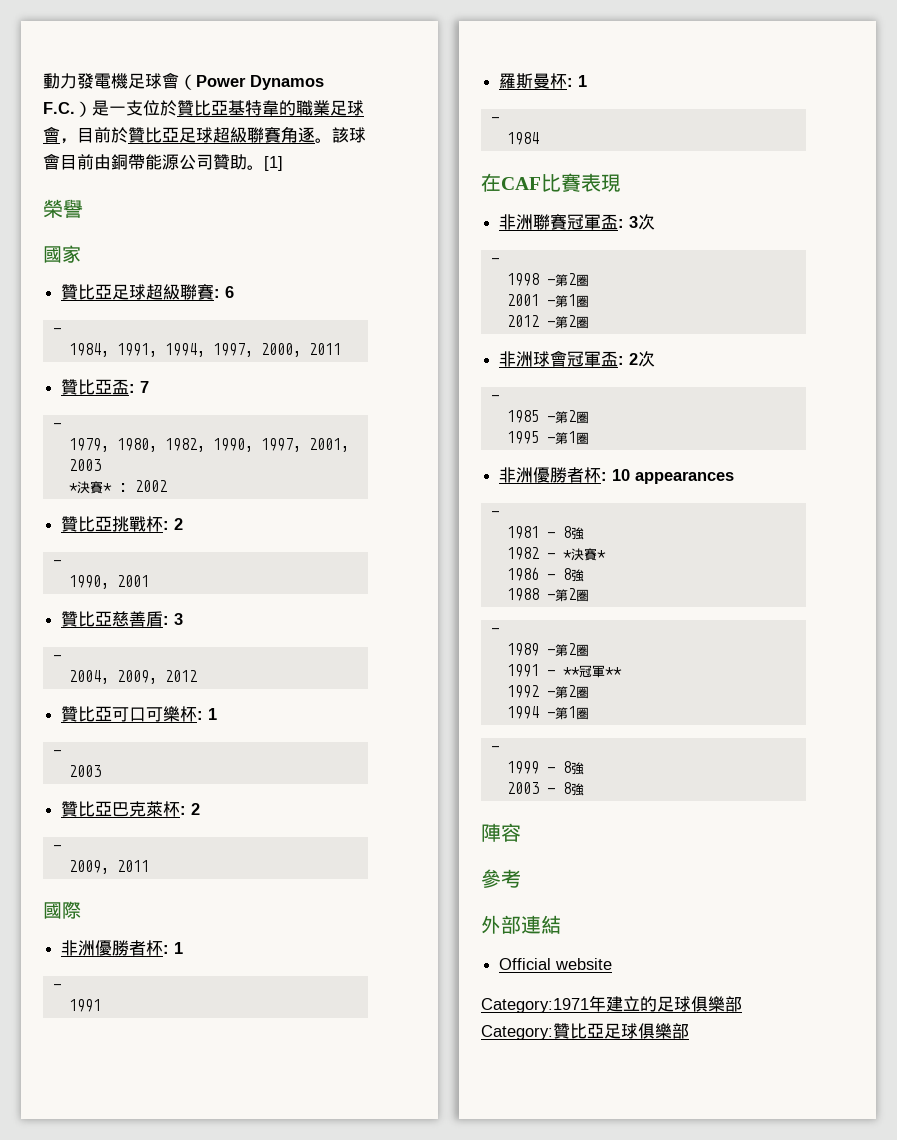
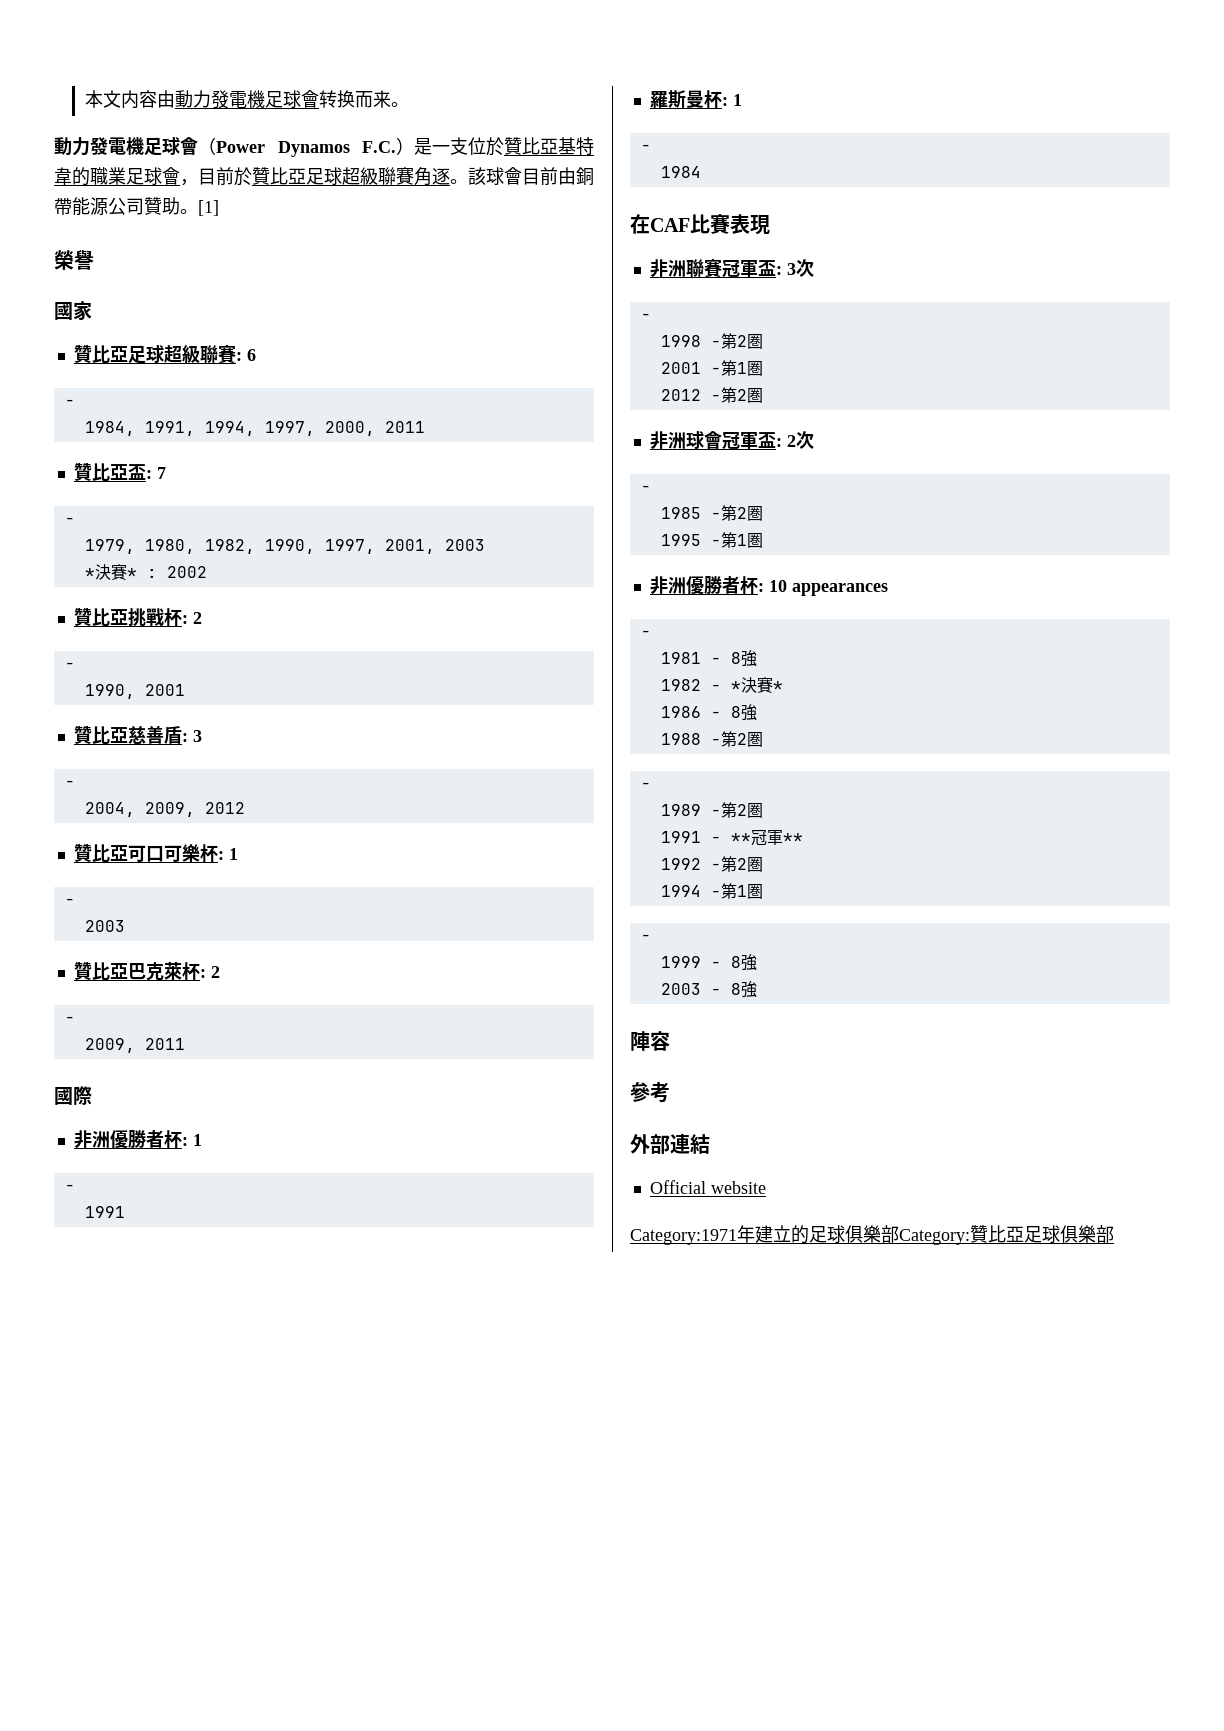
+ 本文内容由動力發電機足球會转换而来。

